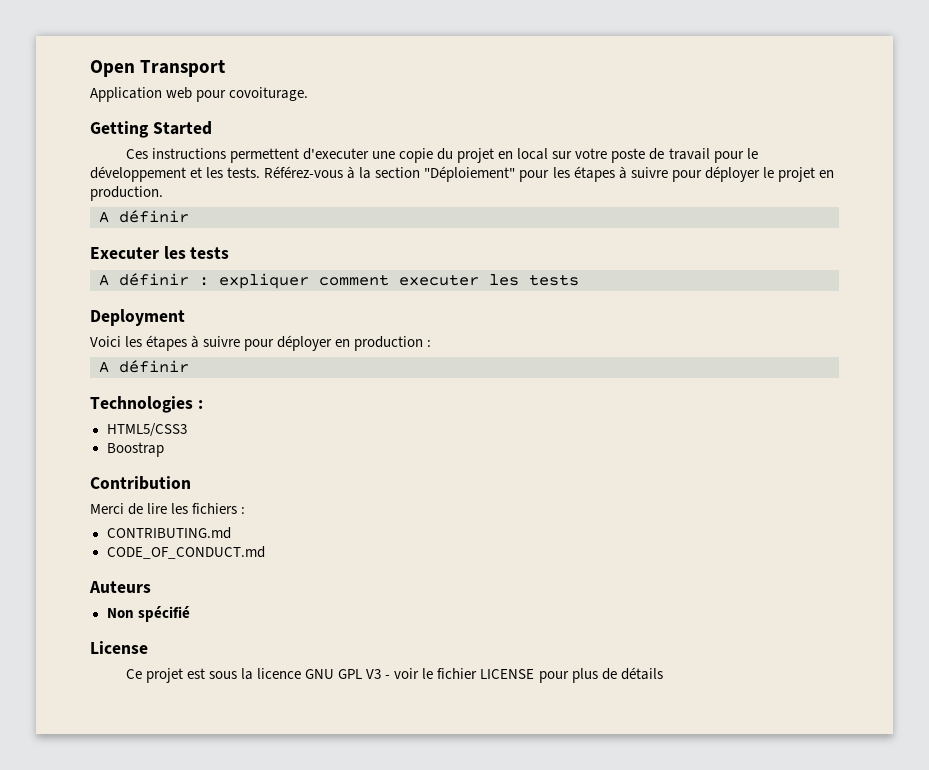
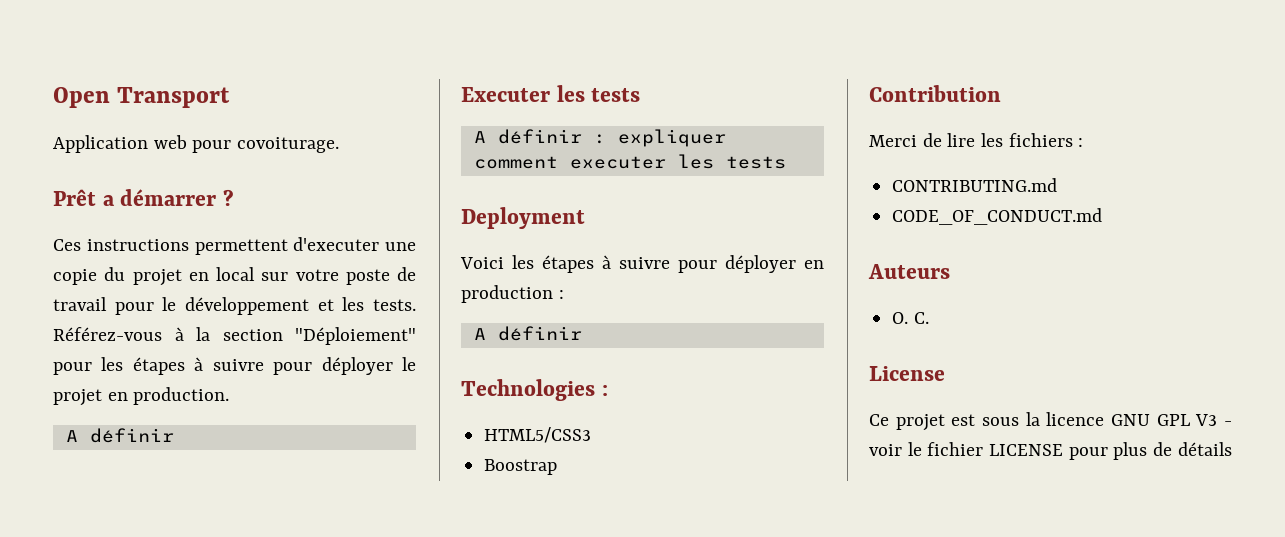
- Getting Started
+ Prêt a démarrer ?
- Non spécifié
+ O. C.

